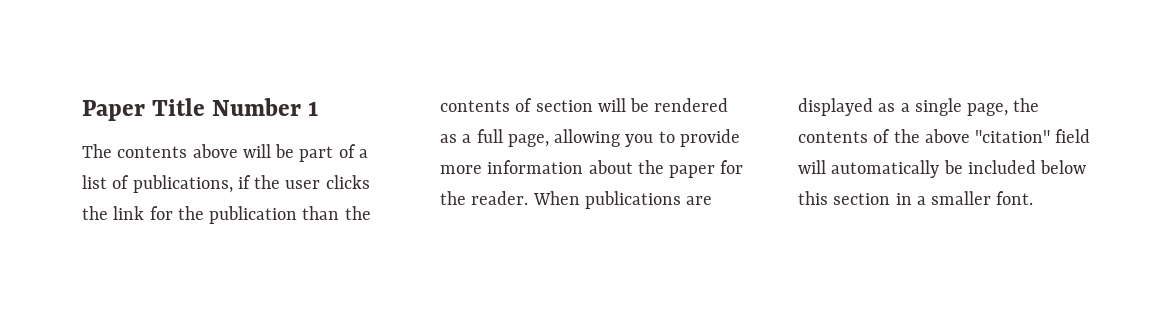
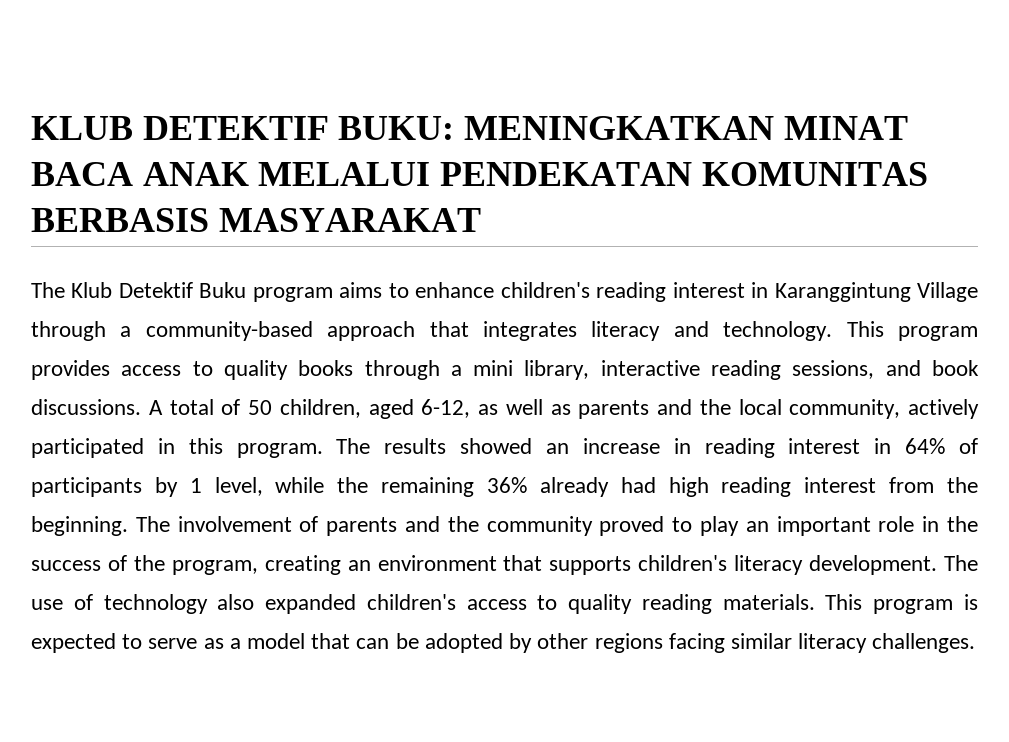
- Paper Title Number 1
- The contents above will be part of a list of publications, if the user clicks the link for the publication than the contents of section will be rendered as a full page, allowing you to provide more information about the paper for the reader. When publications are displayed as a single page, the contents of the above "citation" field will automatically be included below this section in a smaller font.
+ KLUB DETEKTIF BUKU: MENINGKATKAN MINAT BACA ANAK MELALUI PENDEKATAN KOMUNITAS BERBASIS MASYARAKAT
+ The Klub Detektif Buku program aims to enhance children's reading interest in Karanggintung Village through a community-based approach that integrates literacy and technology. This program provides access to quality books through a mini library, interactive reading sessions, and book discussions. A total of 50 children, aged 6-12, as well as parents and the local community, actively participated in this program. The results showed an increase in reading interest in 64% of participants by 1 level, while the remaining 36% already had high reading interest from the beginning. The involvement of parents and the community proved to play an important role in the success of the program, creating an environment that supports children's literacy development. The use of technology also expanded children's access to quality reading materials. This program is expected to serve as a model that can be adopted by other regions facing similar literacy challenges.

